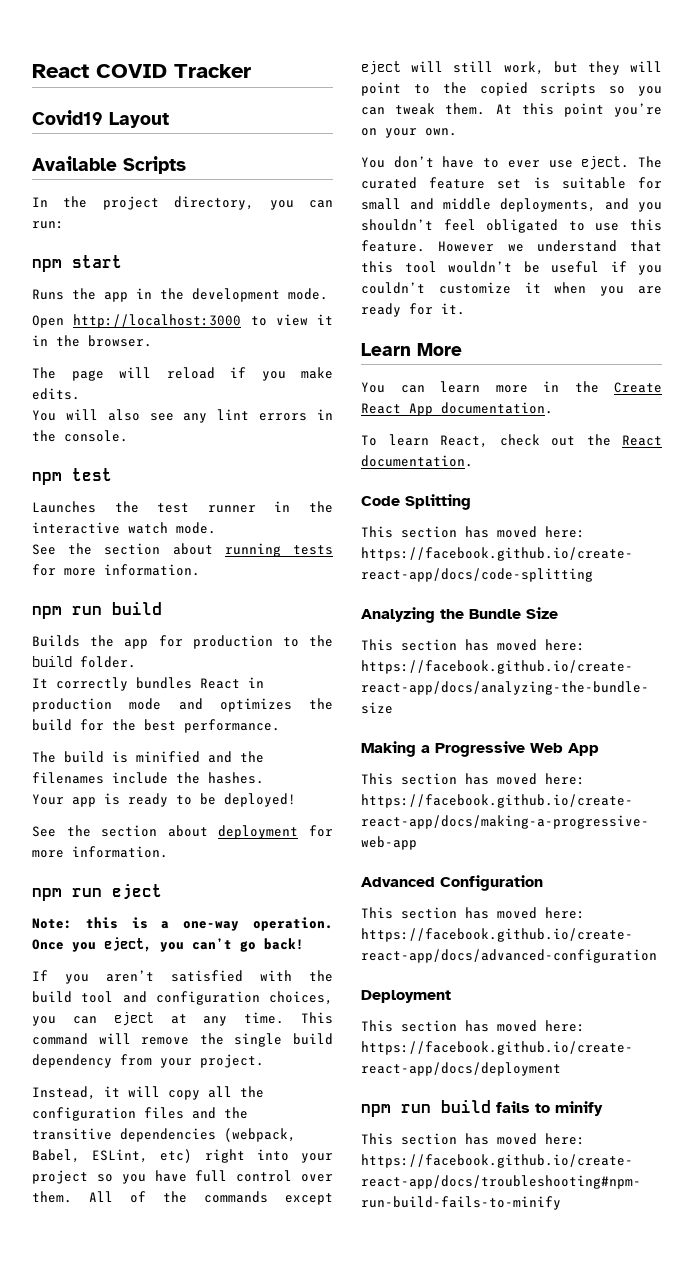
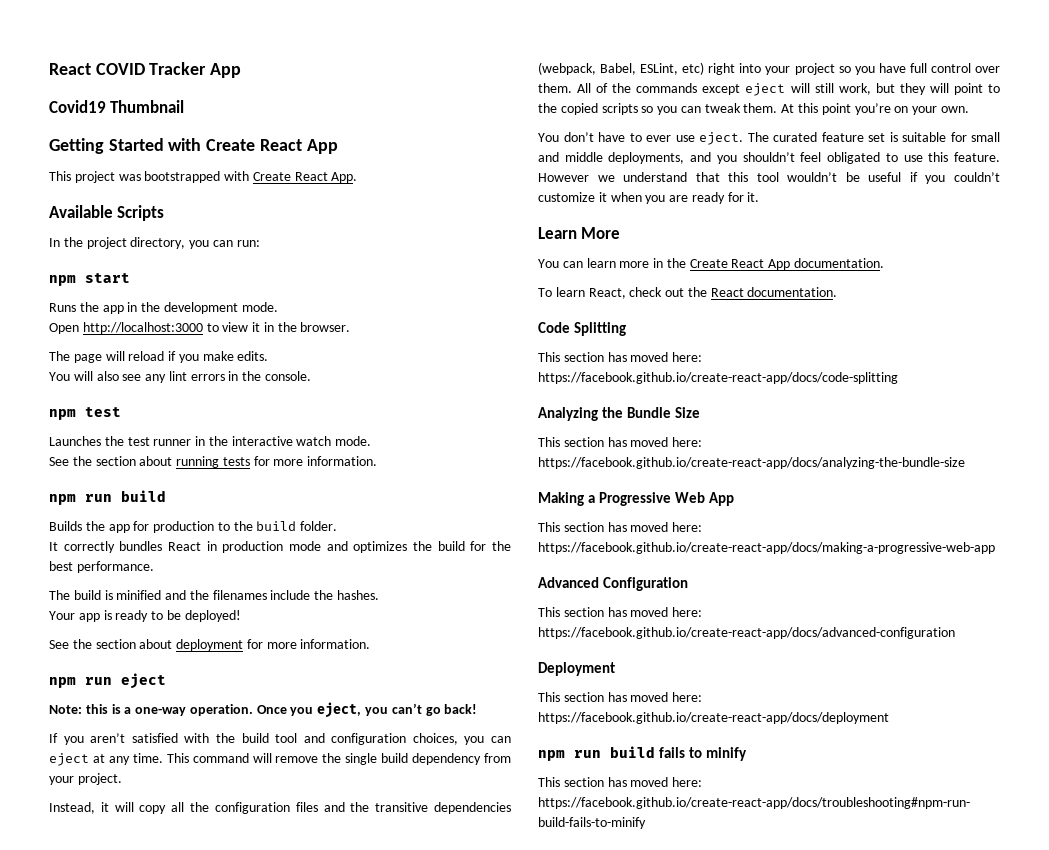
- React COVID Tracker
+ React COVID Tracker App
- Covid19 Layout
+ Covid19 Thumbnail
+ Getting Started with Create React App
+ This project was bootstrapped with Create React App.

